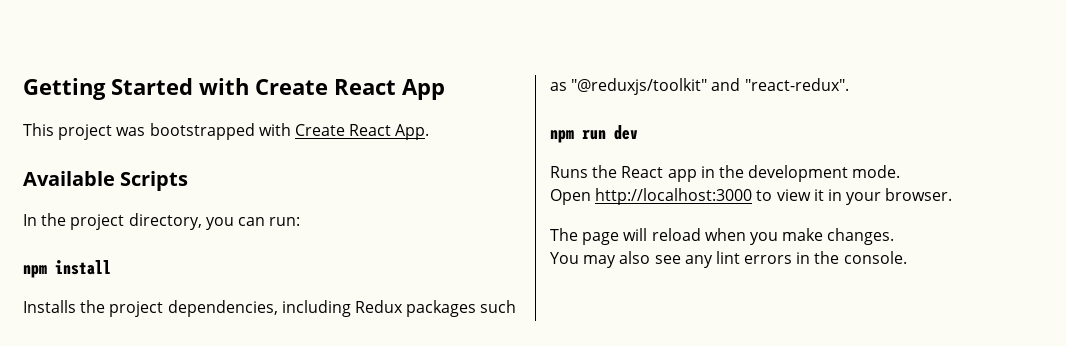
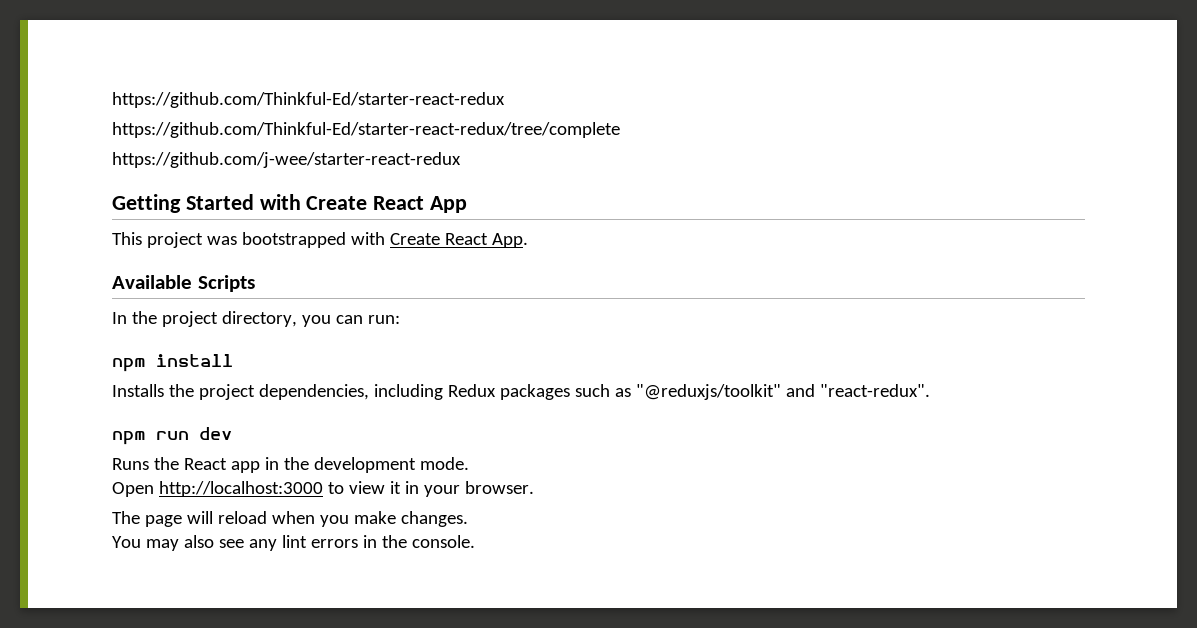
+ https://github.com/Thinkful-Ed/starter-react-redux
+ https://github.com/Thinkful-Ed/starter-react-redux/tree/complete
+ https://github.com/j-wee/starter-react-redux

